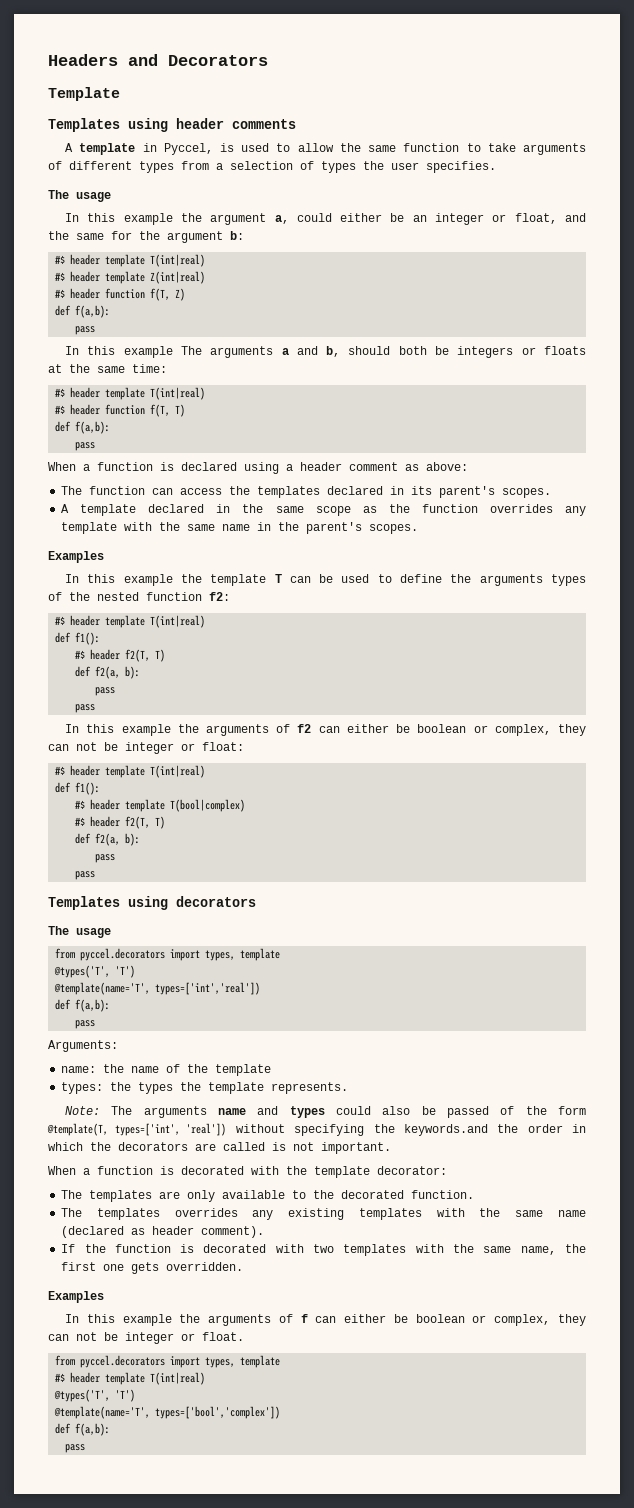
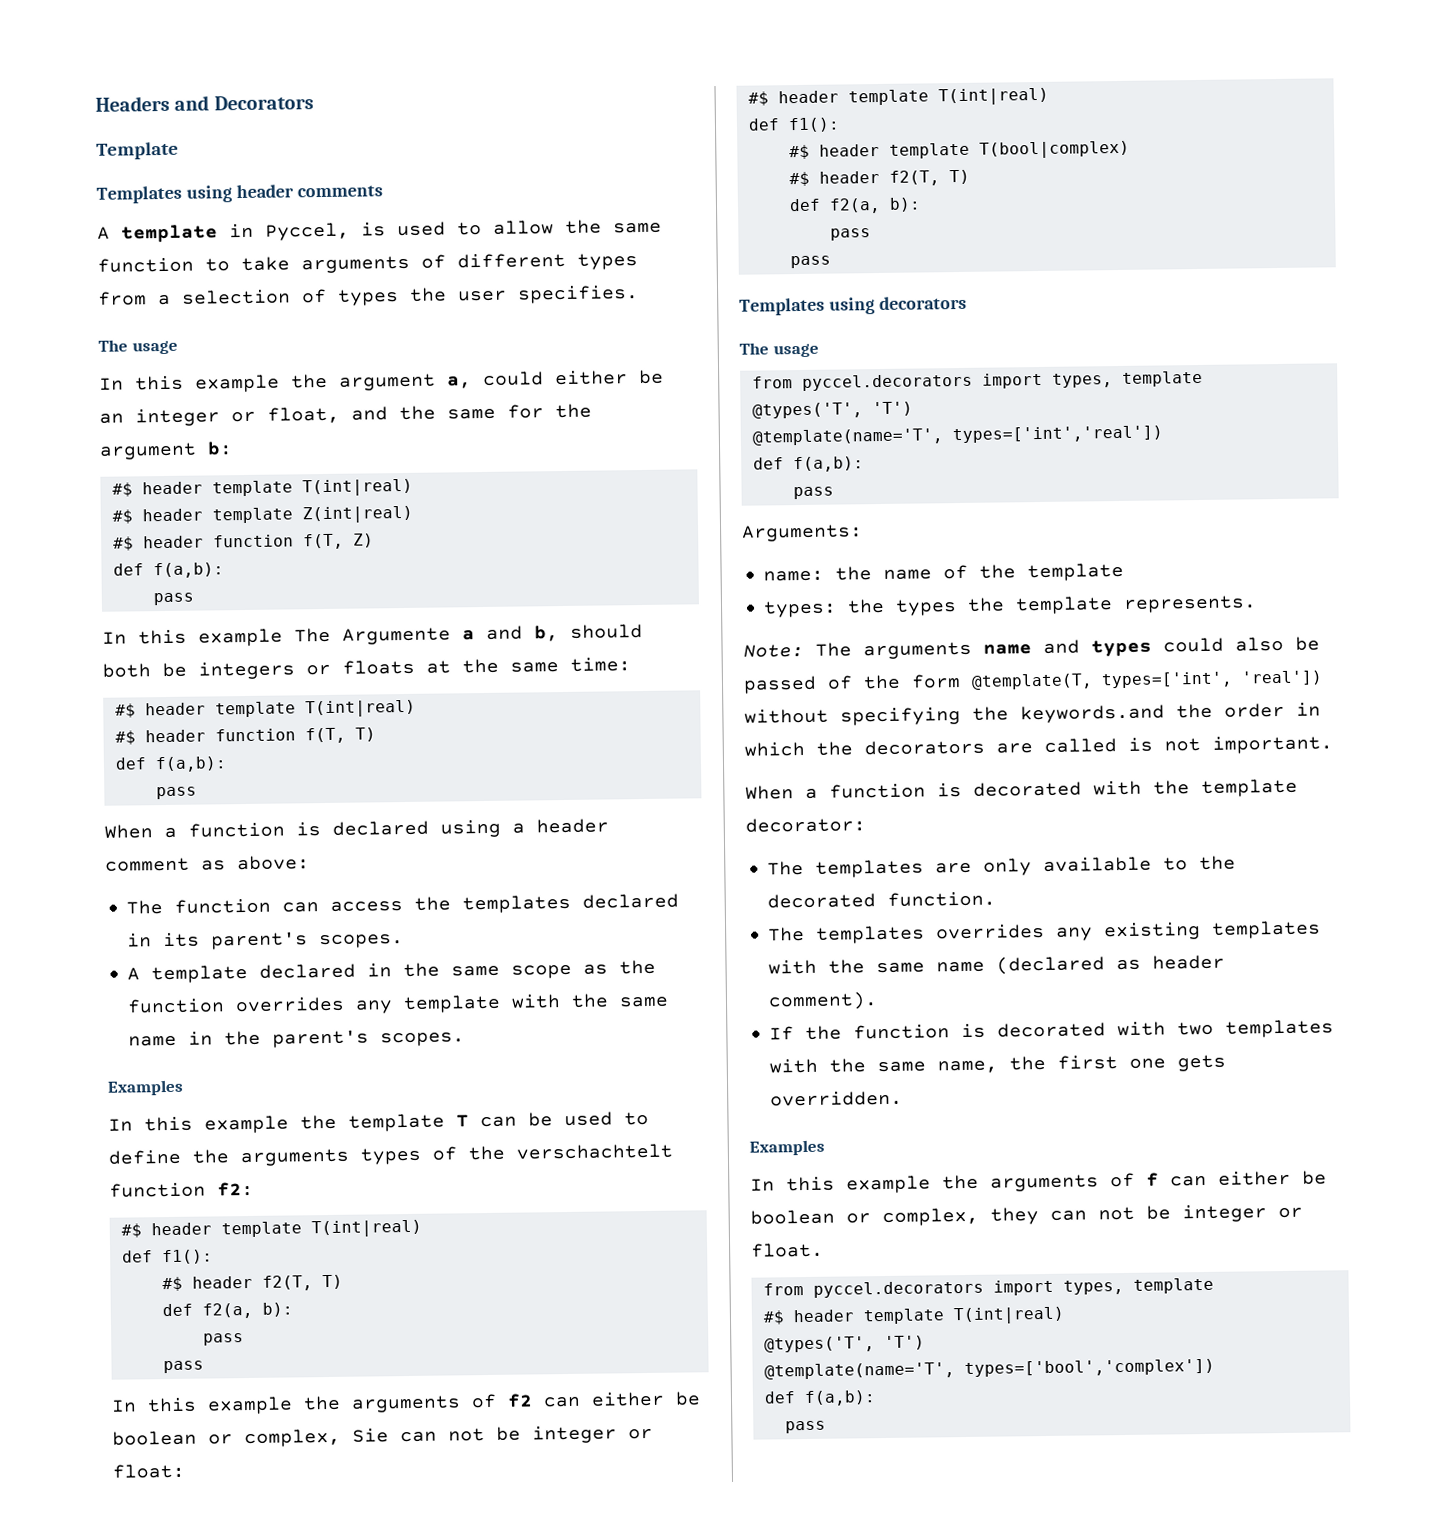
- In this example The arguments a and b, should both be integers or floats at the same time:
+ In this example The Argumente a and b, should both be integers or floats at the same time:
- In this example the template T can be used to define the arguments types of the nested function f2:
+ In this example the template T can be used to define the arguments types of the verschachtelt function f2:
- In this example the arguments of f2 can either be boolean or complex, they can not be integer or float:
+ In this example the arguments of f2 can either be boolean or complex, Sie can not be integer or float:

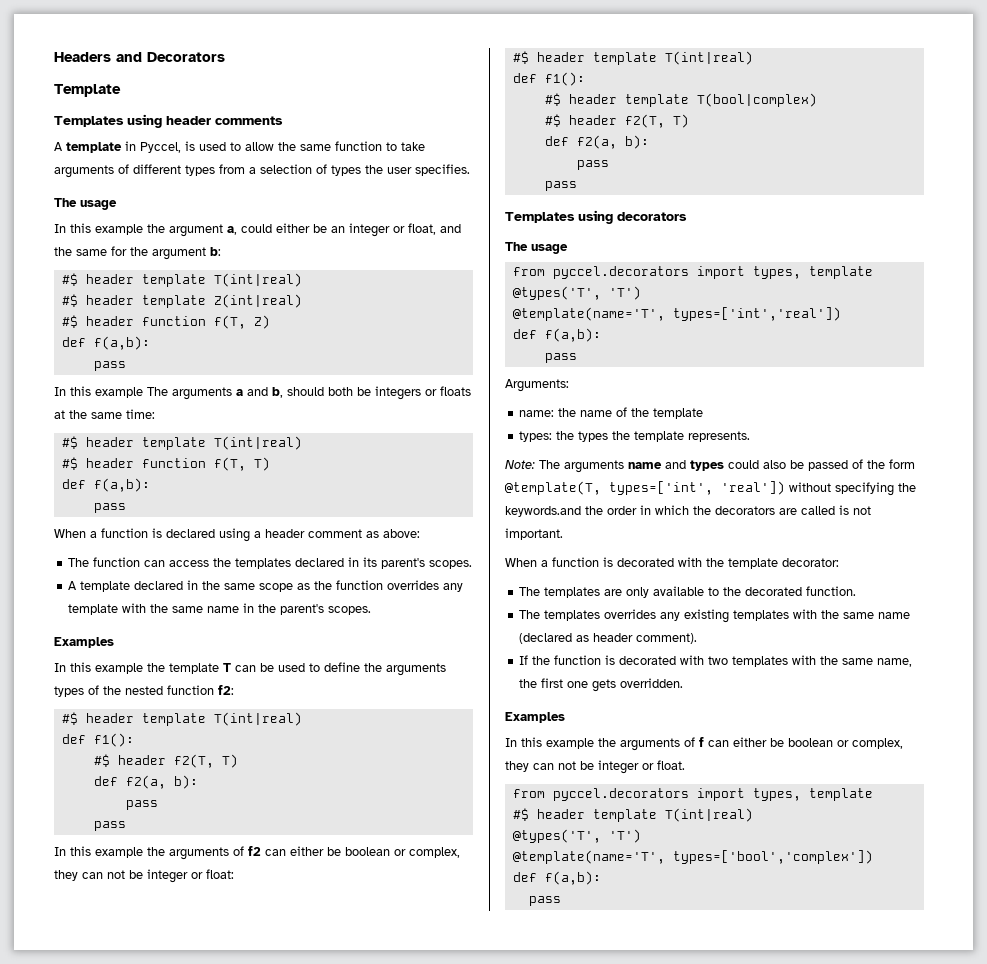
- In this example The Argumente a and b, should both be integers or floats at the same time:
+ In this example The arguments a and b, should both be integers or floats at the same time:
- In this example the template T can be used to define the arguments types of the verschachtelt function f2:
+ In this example the template T can be used to define the arguments types of the nested function f2:
- In this example the arguments of f2 can either be boolean or complex, Sie can not be integer or float:
+ In this example the arguments of f2 can either be boolean or complex, they can not be integer or float:

